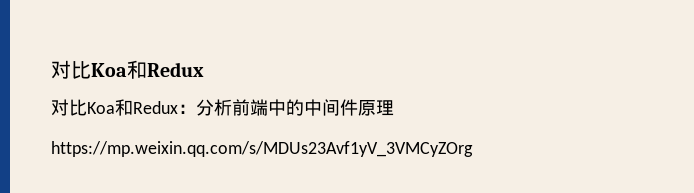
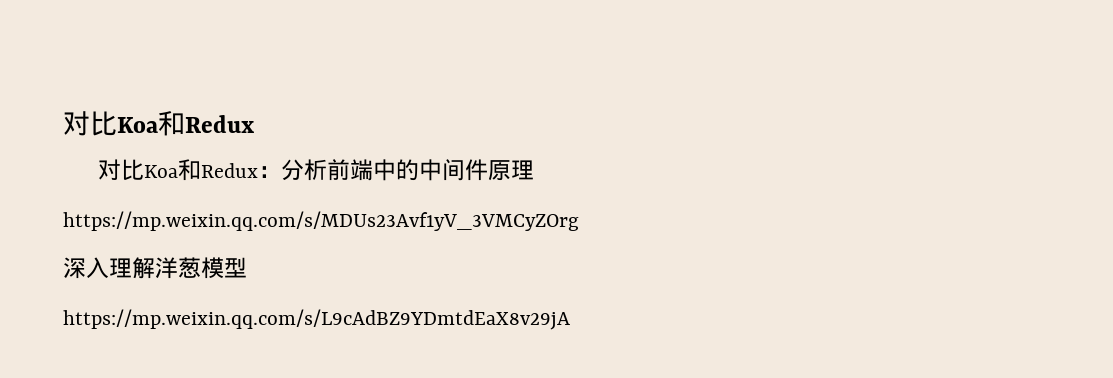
+ 深入理解洋葱模型
+ https://mp.weixin.qq.com/s/L9cAdBZ9YDmtdEaX8v29jA

